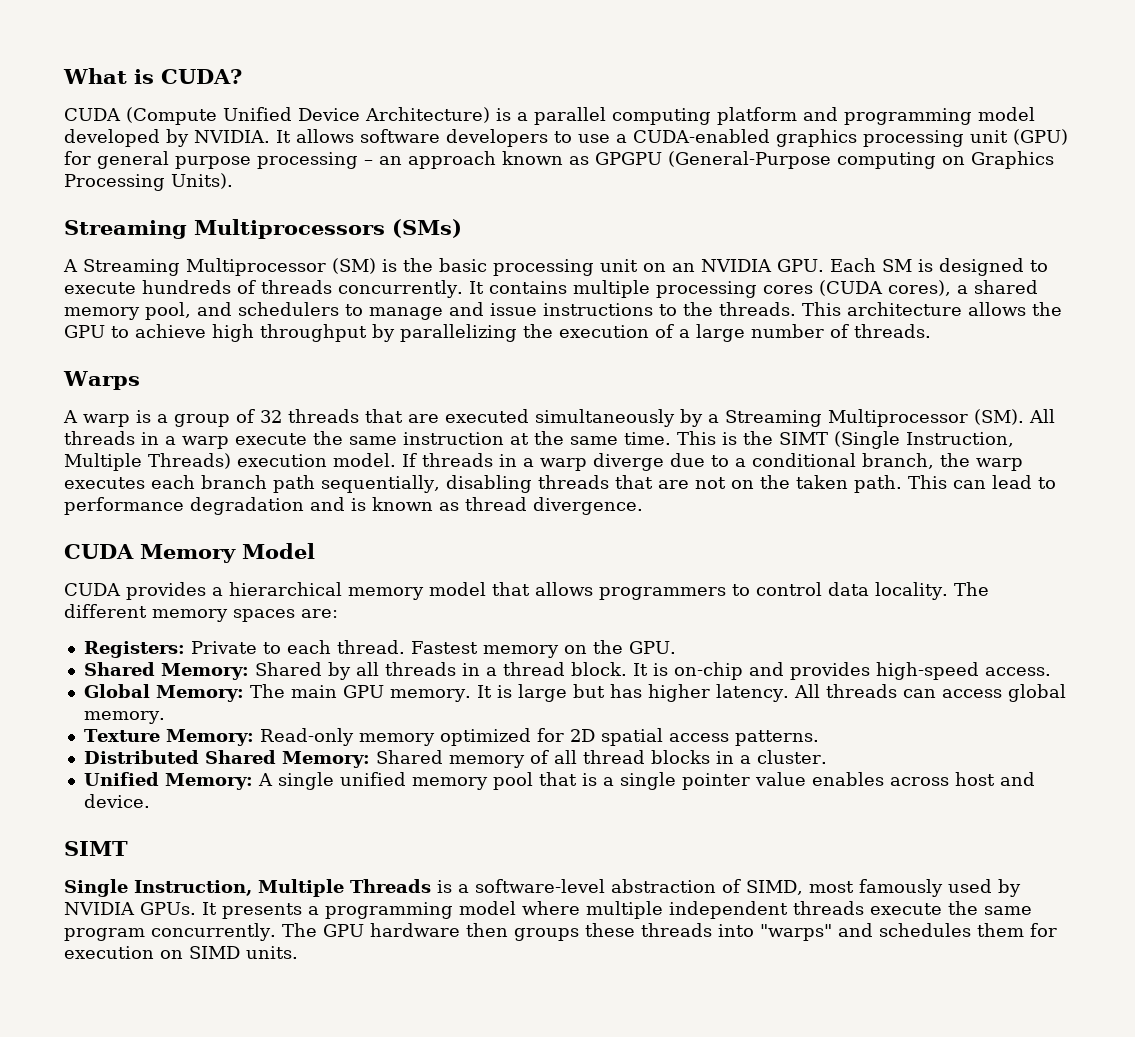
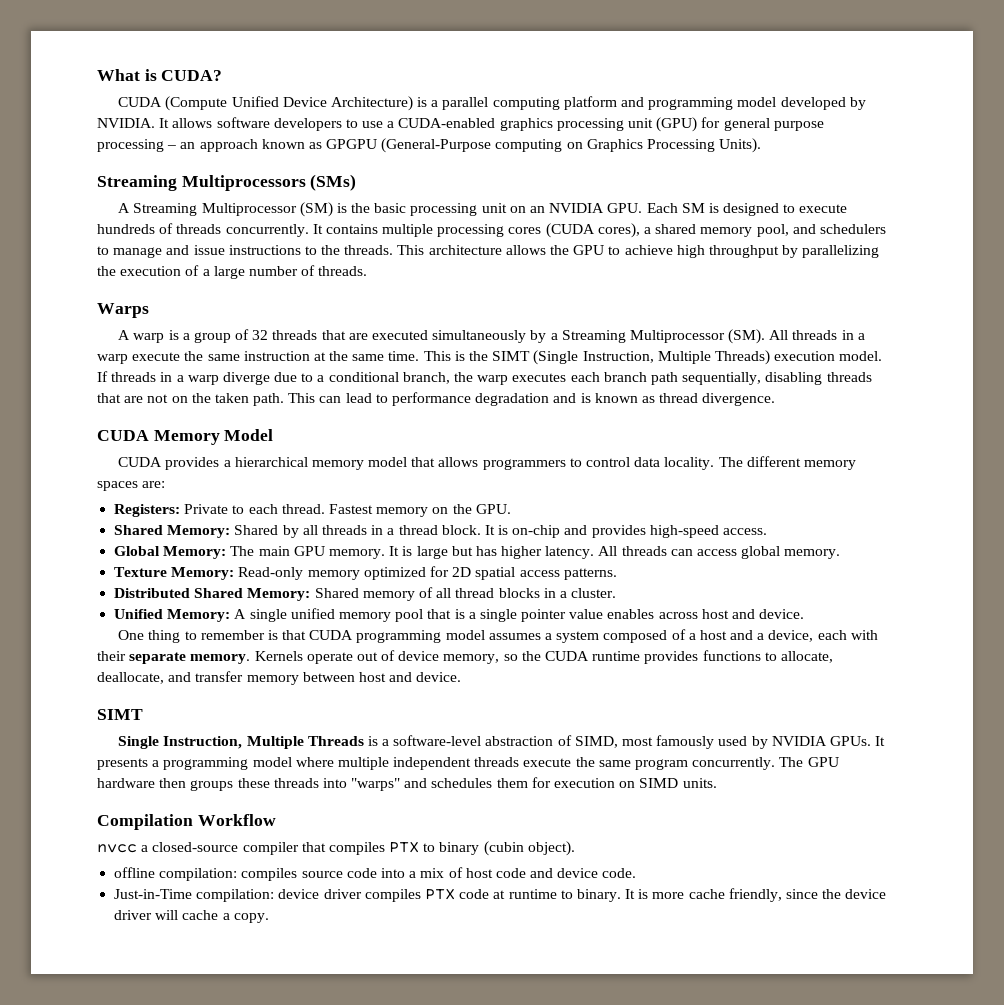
+ One thing to remember is that CUDA programming model assumes a system composed of a host and a device, each with their separate memory. Kernels operate out of device memory, so the CUDA runtime provides functions to allocate, deallocate, and transfer memory between host and device.
+ Compilation Workflow
+ nvcc a closed-source compiler that compiles PTX to binary (cubin object).
+ offline compilation: compiles source code into a mix of host code and device code.
+ Just-in-Time compilation: device driver compiles PTX code at runtime to binary. It is more cache friendly, since the device driver will cache a copy.

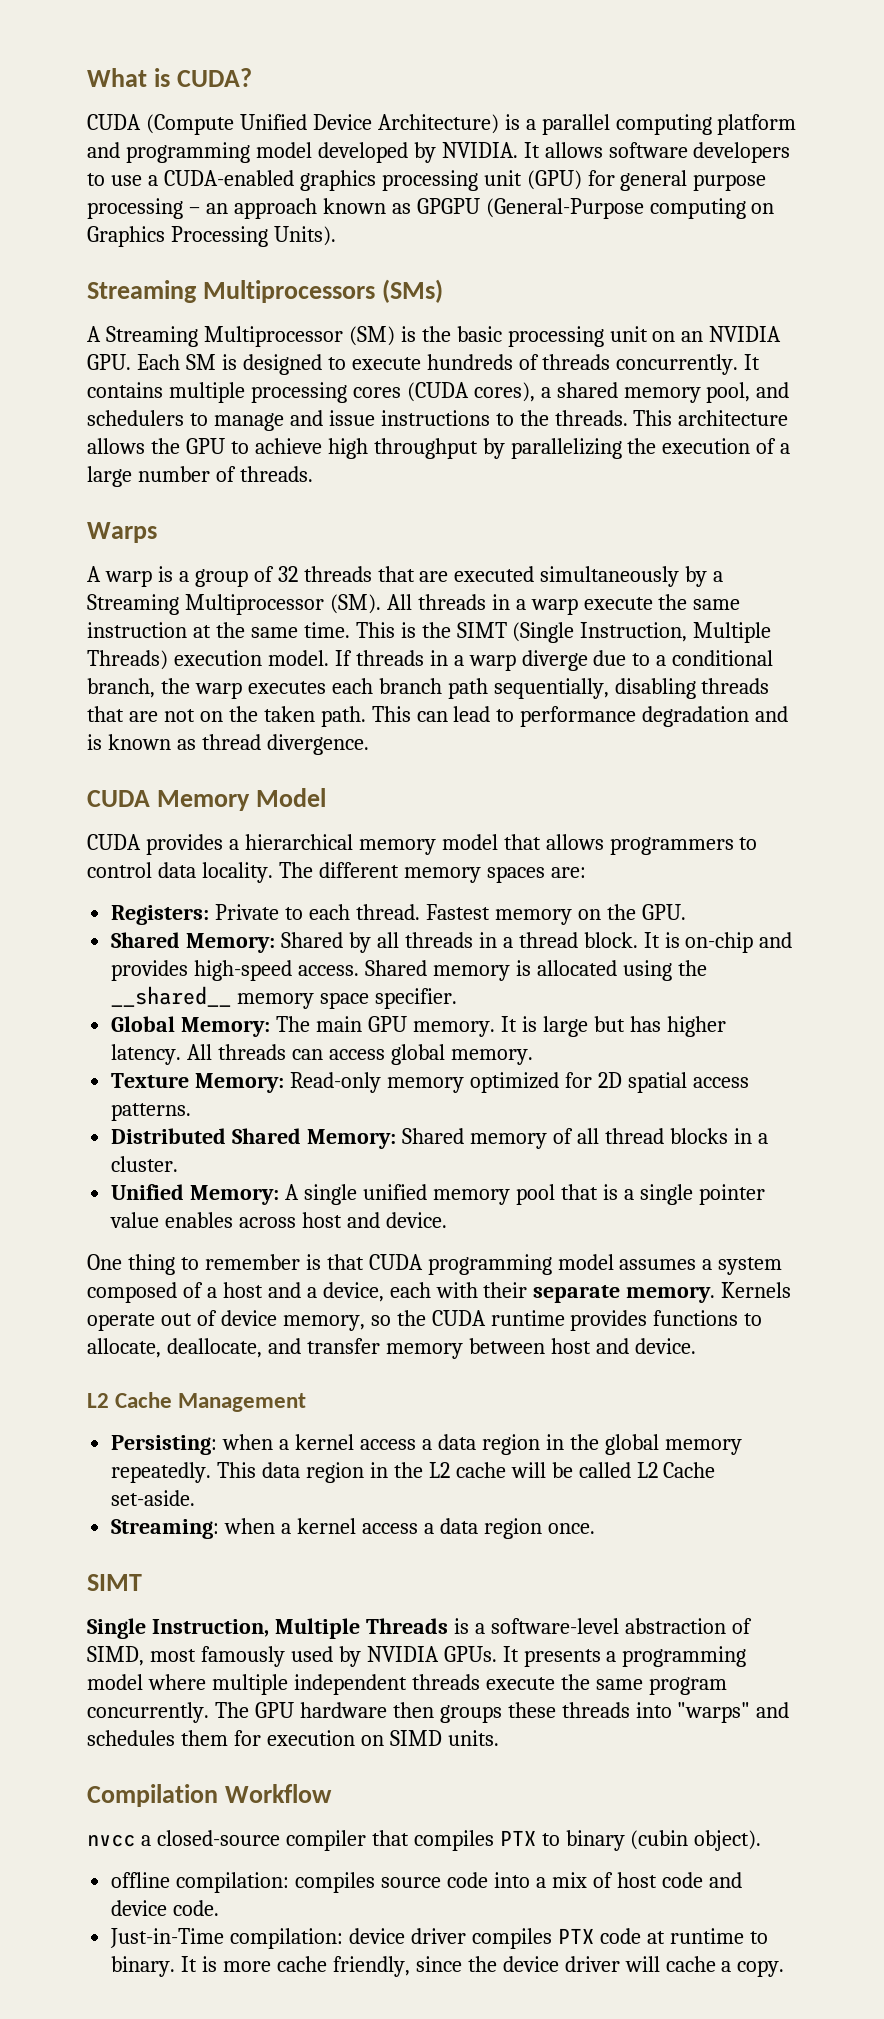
+ Shared memory is allocated using the __shared__ memory space specifier.
+ L2 Cache Management
+ Persisting: when a kernel access a data region in the global memory repeatedly. This data region in the L2 cache will be called L2 Cache set-aside.
+ Streaming: when a kernel access a data region once.

